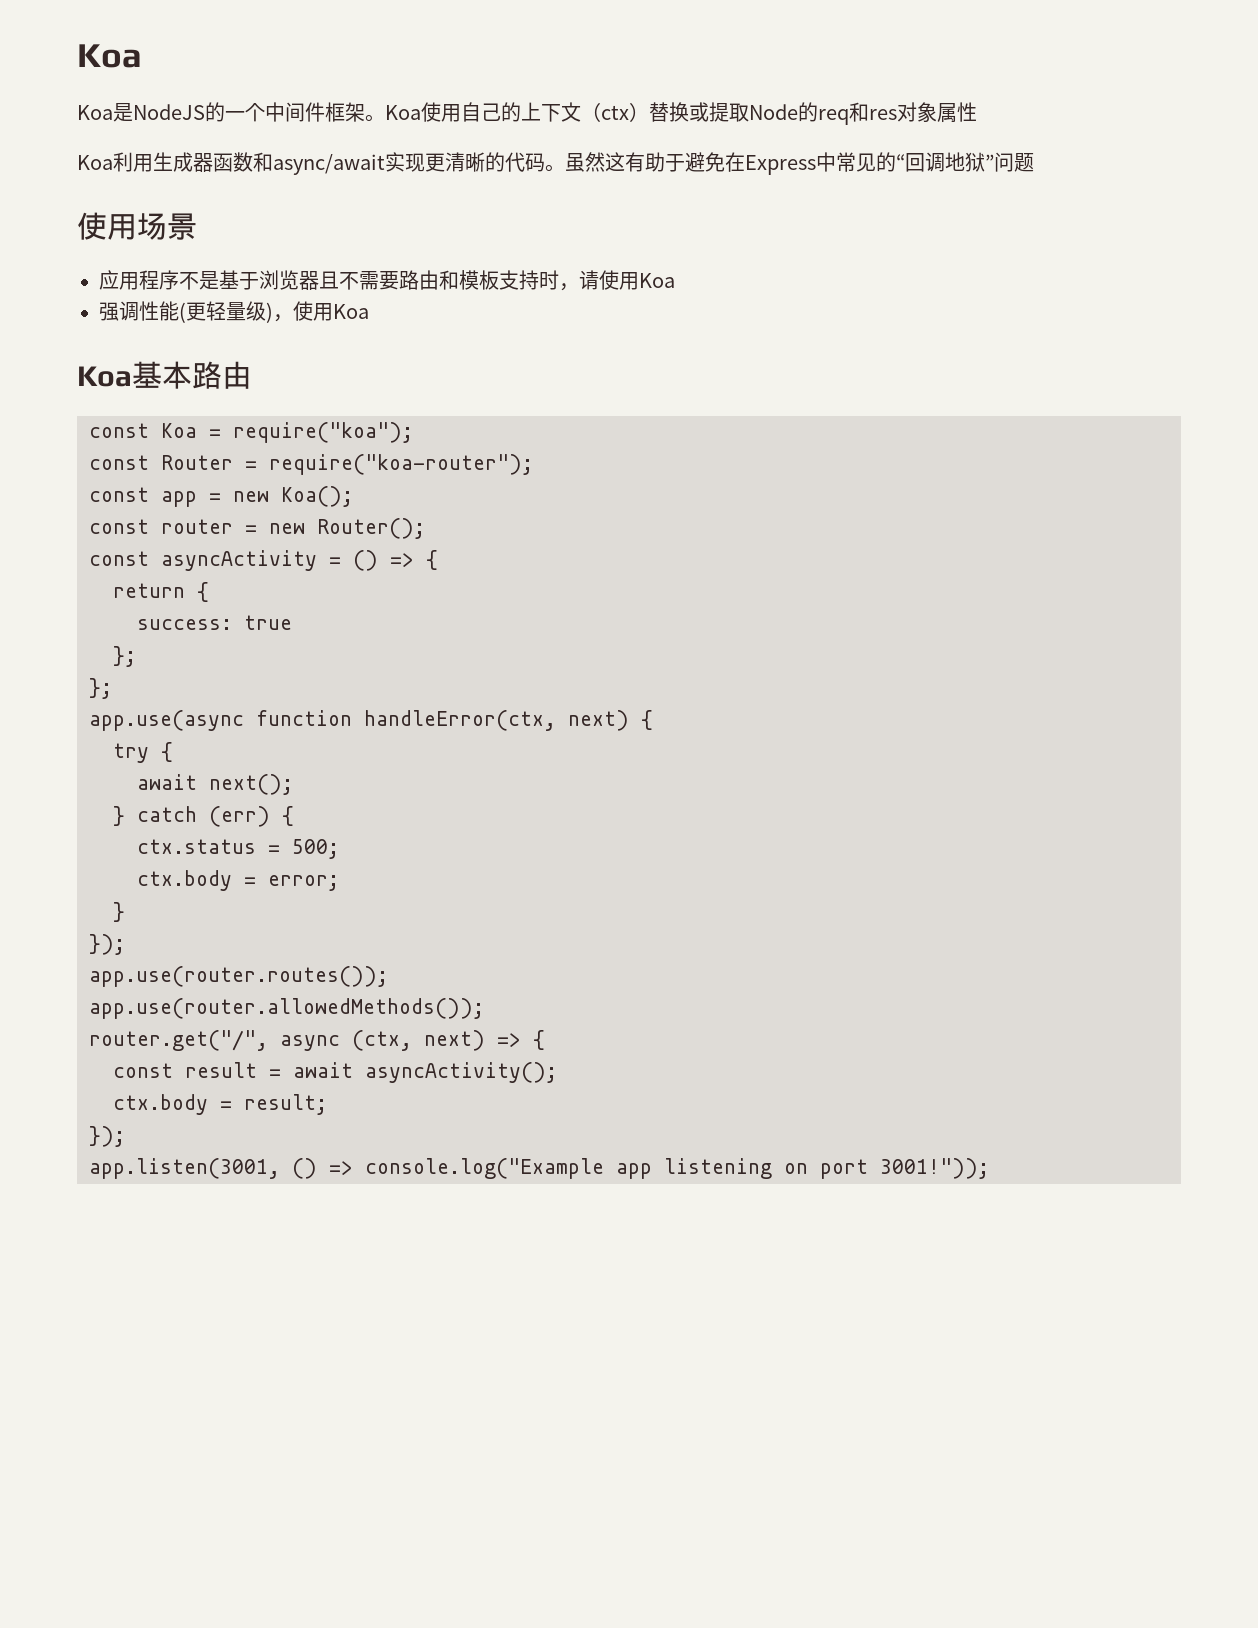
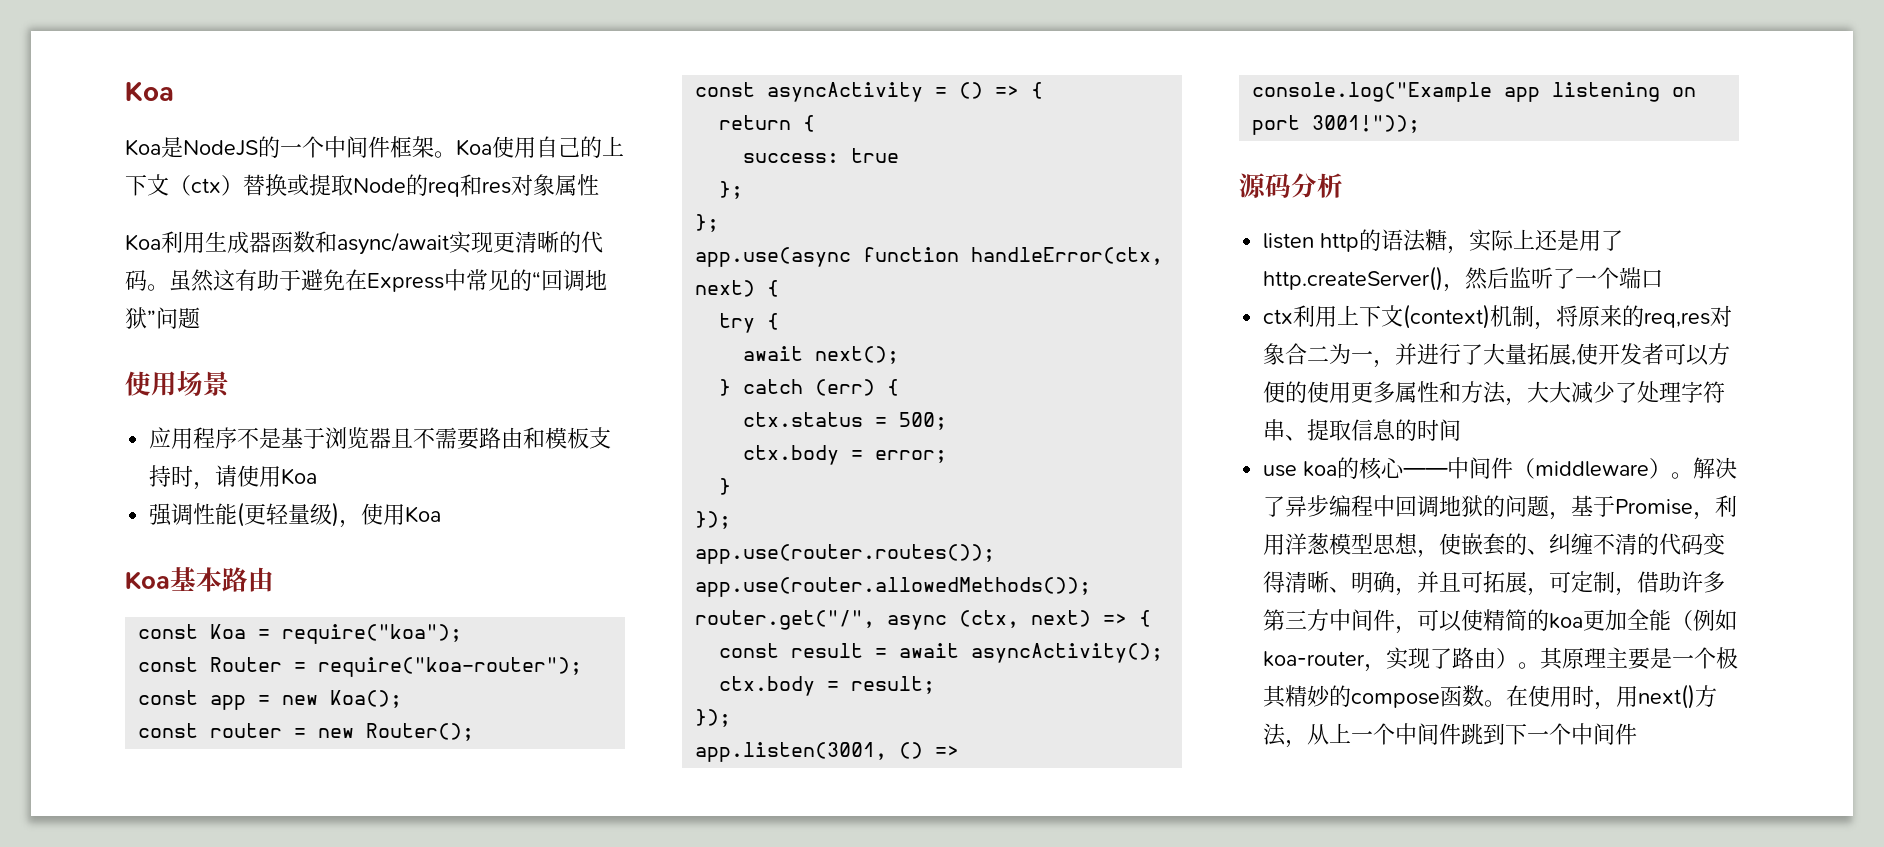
+ 源码分析
+ listen http的语法糖，实际上还是用了http.createServer()，然后监听了一个端口
+ ctx利用上下文(context)机制，将原来的req,res对象合二为一，并进行了大量拓展,使开发者可以方便的使用更多属性和方法，大大减少了处理字符串、提取信息的时间
+ use koa的核心——中间件（middleware）。解决了异步编程中回调地狱的问题，基于Promise，利用洋葱模型思想，使嵌套的、纠缠不清的代码变得清晰、明确，并且可拓展，可定制，借助许多第三方中间件，可以使精简的koa更加全能（例如koa-router，实现了路由）。其原理主要是一个极其精妙的compose函数。在使用时，用next()方法，从上一个中间件跳到下一个中间件

